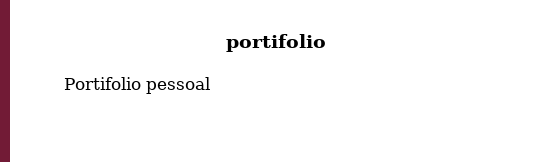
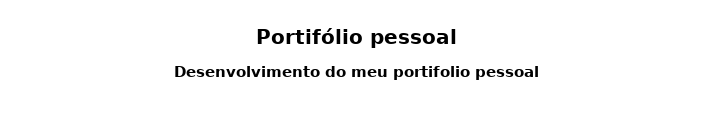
- portifolio
- Portifolio pessoal
+ Portifólio pessoal
+ Desenvolvimento do meu portifolio pessoal

